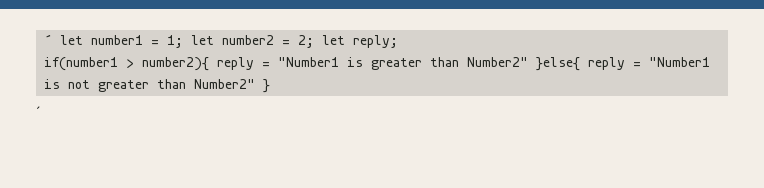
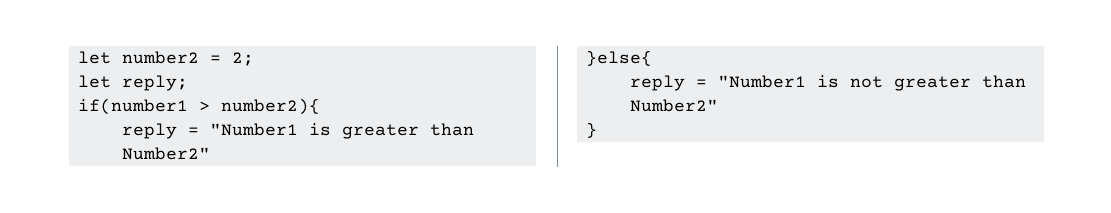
- ´ let number1 = 1; let number2 = 2; let reply;
+ let number2 = 2;
+ let reply;
- if(number1 > number2){ reply = "Number1 is greater than Number2" }else{ reply = "Number1 is not greater than Number2" }
- ´
+ if(number1 > number2){
+ reply = "Number1 is greater than Number2"
+ }else{
+ reply = "Number1 is not greater than Number2"
+ }

